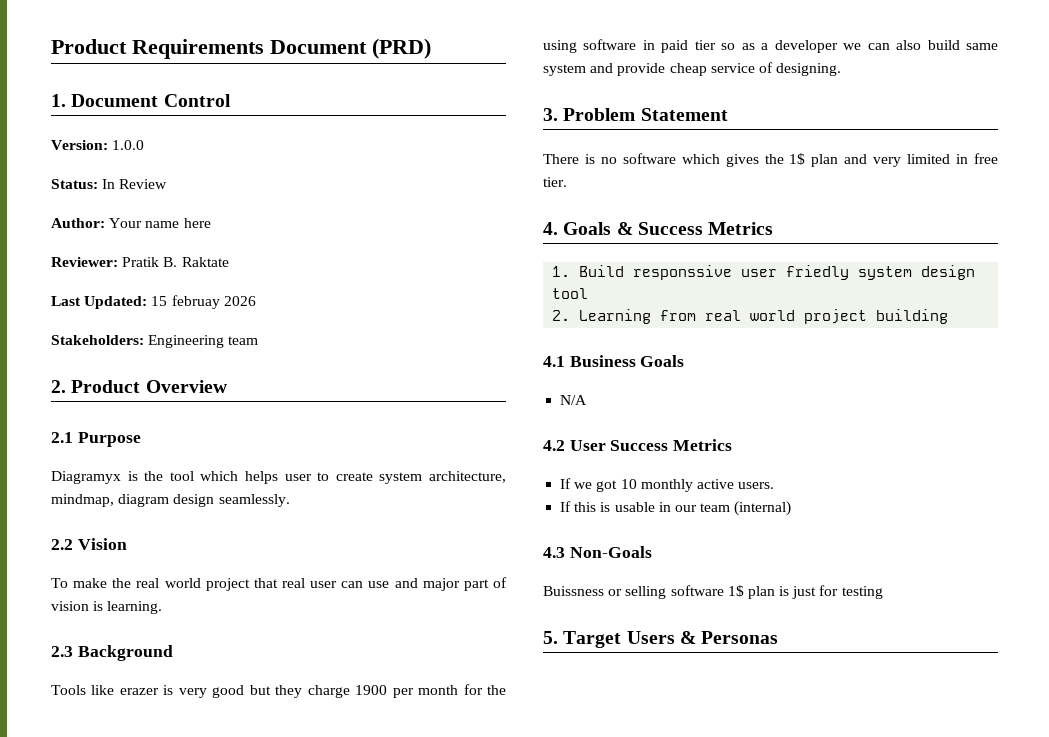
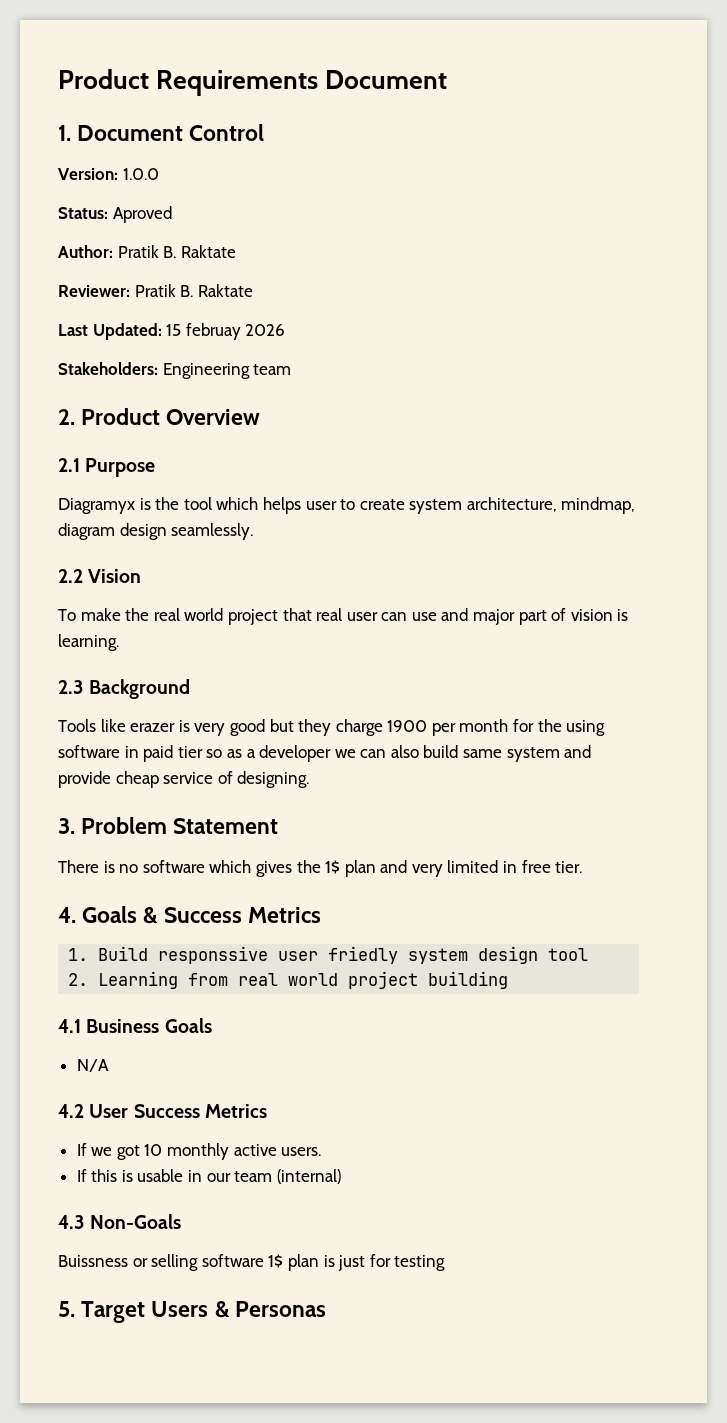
- Product Requirements Document (PRD)
+ Product Requirements Document
- Status: In Review
+ Status: Aproved
- Author: Your name here
+ Author: Pratik B. Raktate

